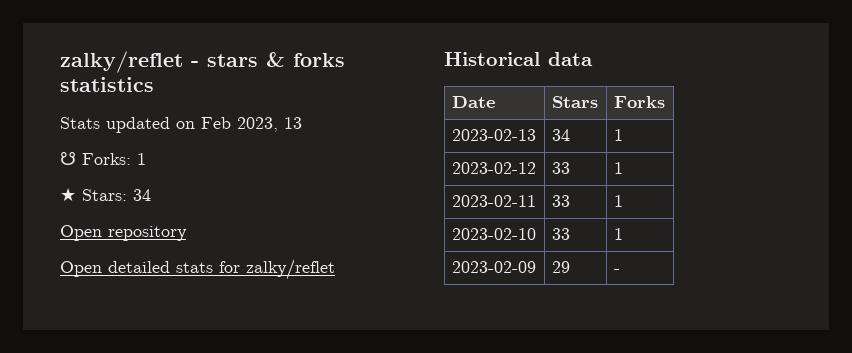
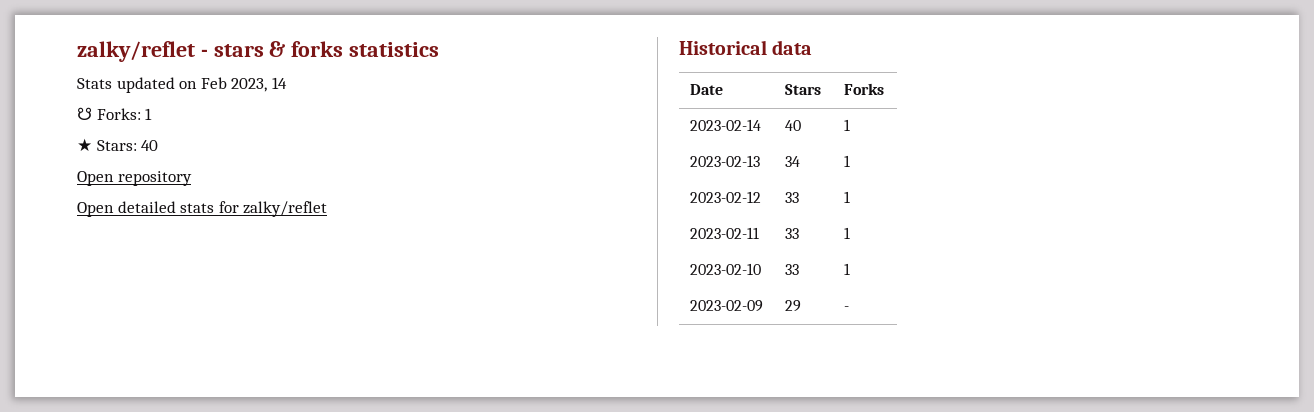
- Stats updated on Feb 2023, 13
+ Stats updated on Feb 2023, 14
- ★ Stars: 34
+ ★ Stars: 40
+ 2023-02-14 | 40 | 1

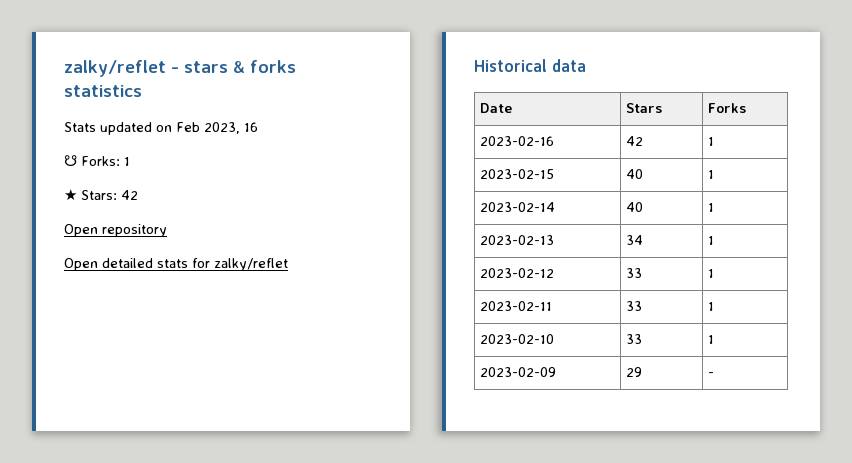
- Stats updated on Feb 2023, 14
+ Stats updated on Feb 2023, 16
- ★ Stars: 40
+ ★ Stars: 42
+ 2023-02-16 | 42 | 1
+ 2023-02-15 | 40 | 1

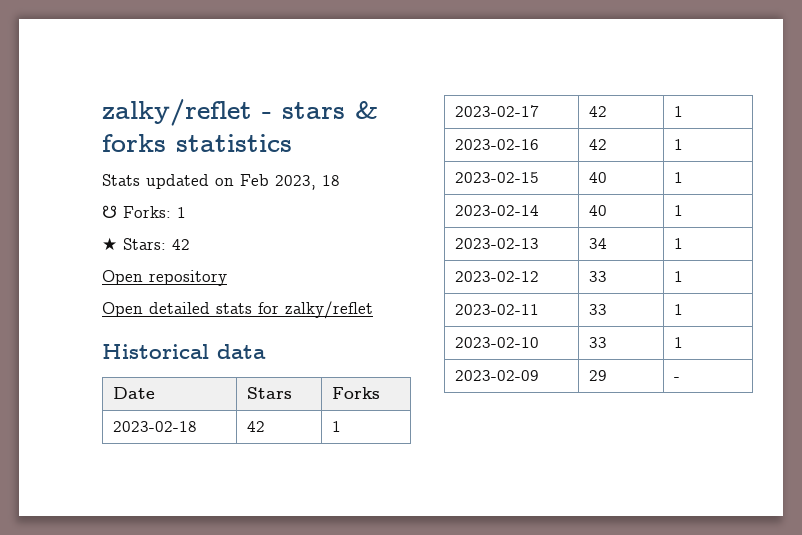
- Stats updated on Feb 2023, 16
+ Stats updated on Feb 2023, 18
+ 2023-02-18 | 42 | 1
+ 2023-02-17 | 42 | 1

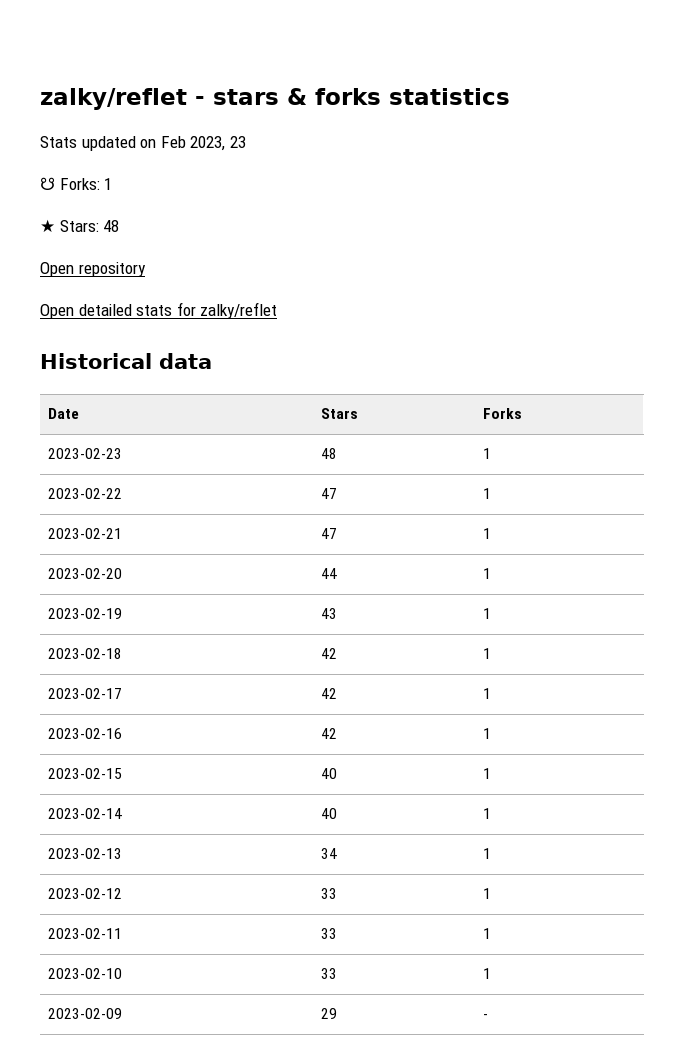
- Stats updated on Feb 2023, 18
+ Stats updated on Feb 2023, 23
- ★ Stars: 42
+ ★ Stars: 48
+ 2023-02-23 | 48 | 1
+ 2023-02-22 | 47 | 1
+ 2023-02-21 | 47 | 1
+ 2023-02-20 | 44 | 1
+ 2023-02-19 | 43 | 1

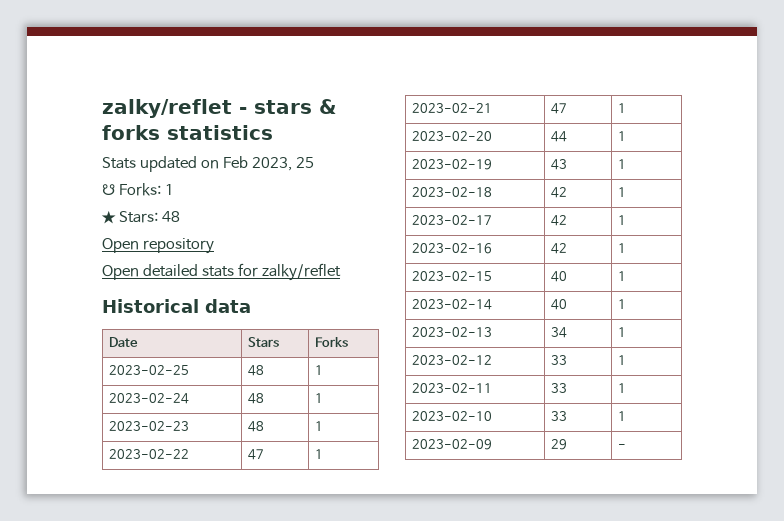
- Stats updated on Feb 2023, 23
+ Stats updated on Feb 2023, 25
+ 2023-02-25 | 48 | 1
+ 2023-02-24 | 48 | 1

